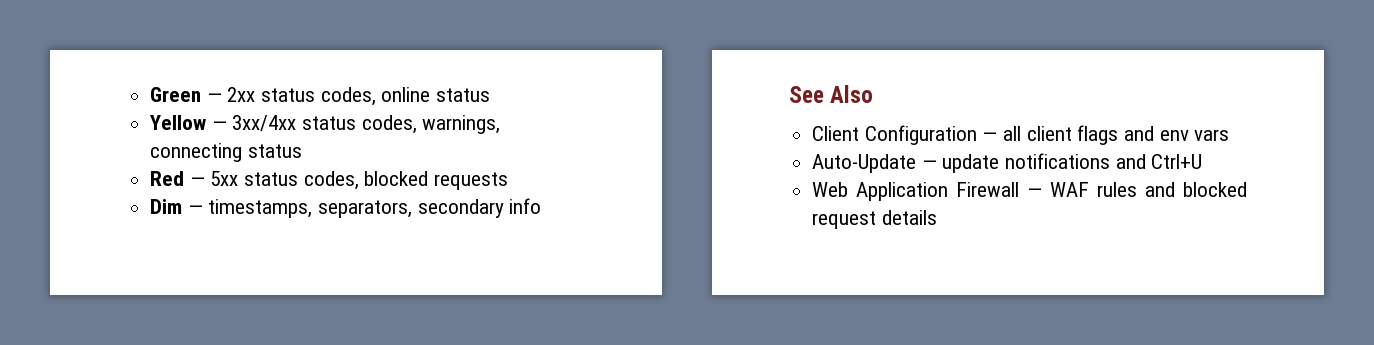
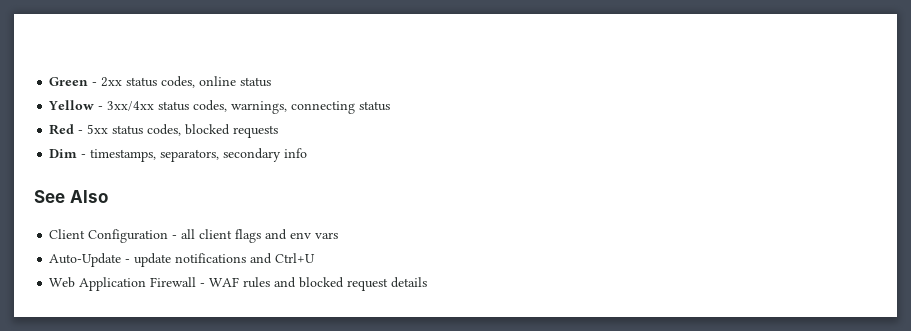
- Green — 2xx status codes, online status
+ Green - 2xx status codes, online status
- Yellow — 3xx/4xx status codes, warnings, connecting status
+ Yellow - 3xx/4xx status codes, warnings, connecting status
- Red — 5xx status codes, blocked requests
+ Red - 5xx status codes, blocked requests
- Dim — timestamps, separators, secondary info
+ Dim - timestamps, separators, secondary info
- Client Configuration — all client flags and env vars
+ Client Configuration - all client flags and env vars
- Auto-Update — update notifications and Ctrl+U
+ Auto-Update - update notifications and Ctrl+U
- Web Application Firewall — WAF rules and blocked request details
+ Web Application Firewall - WAF rules and blocked request details

